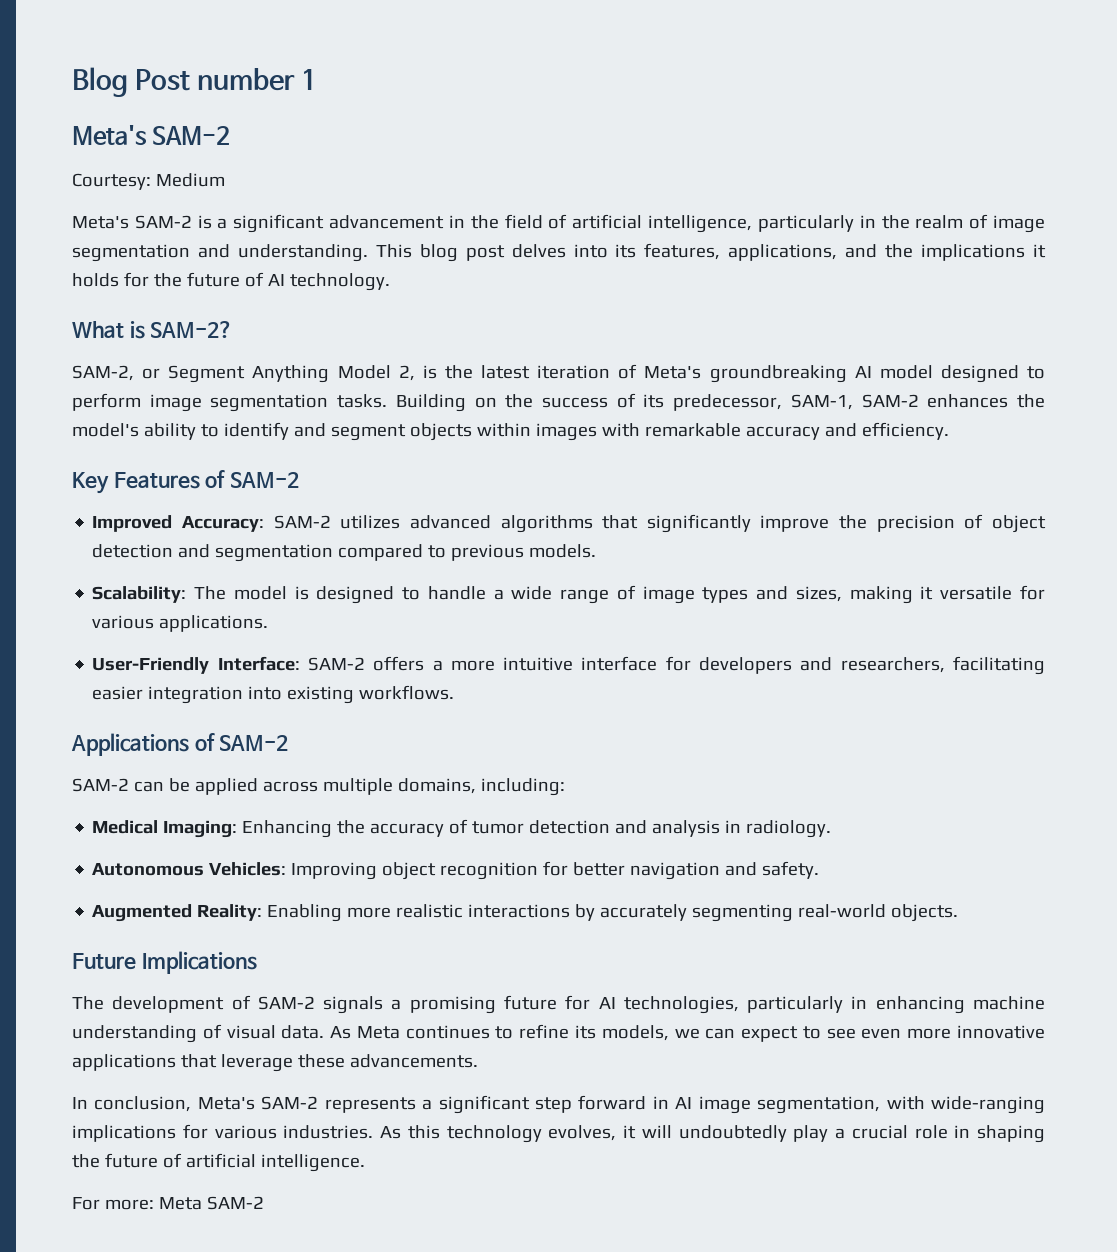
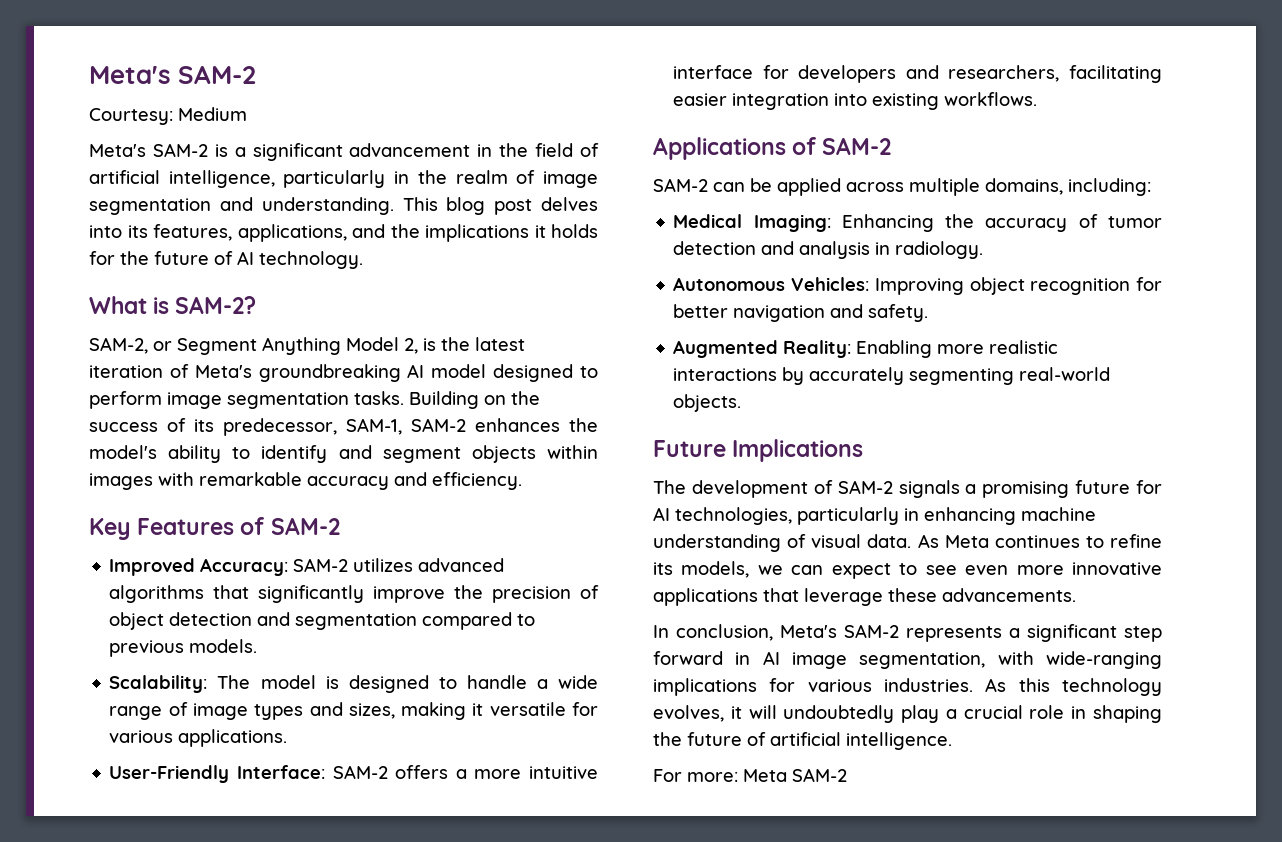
- Blog Post number 1

